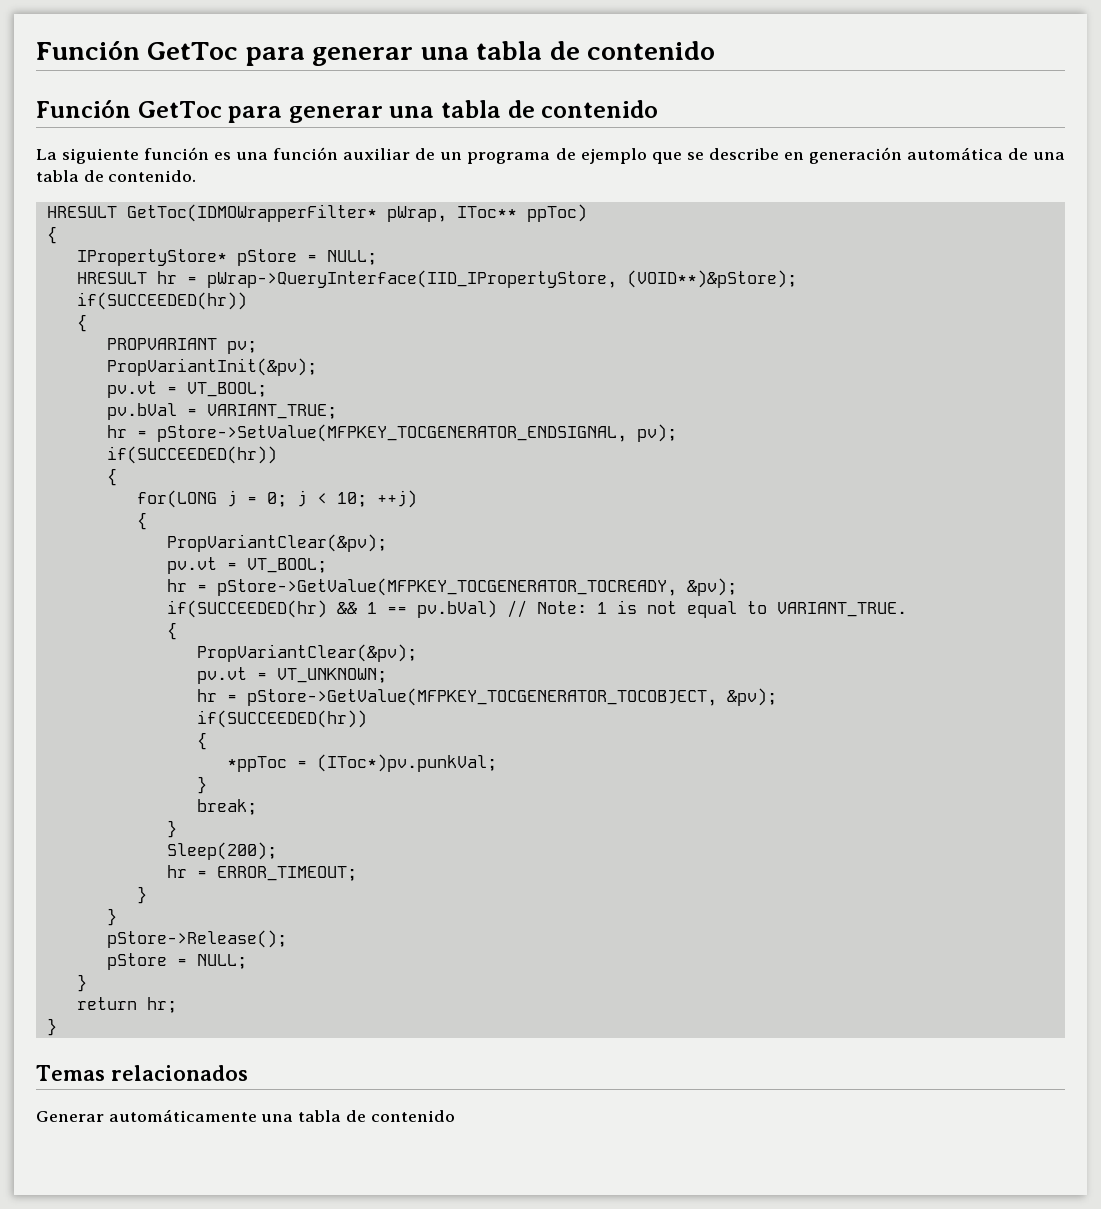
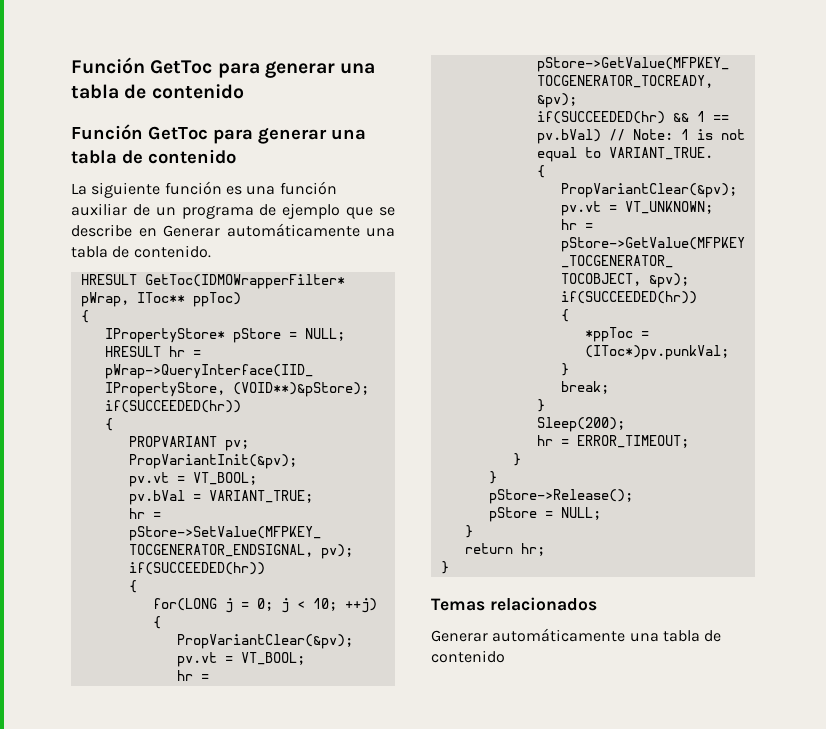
- La siguiente función es una función auxiliar de un programa de ejemplo que se describe en generación automática de una tabla de contenido.
+ La siguiente función es una función auxiliar de un programa de ejemplo que se describe en Generar automáticamente una tabla de contenido.

